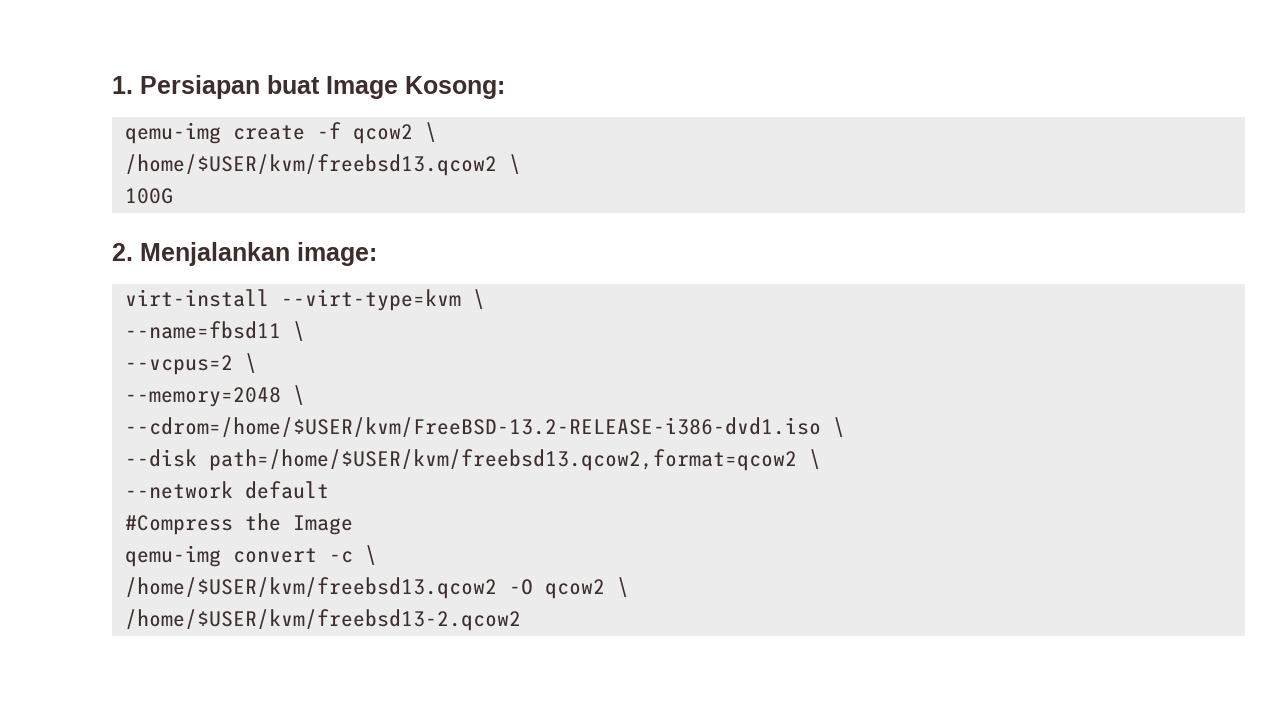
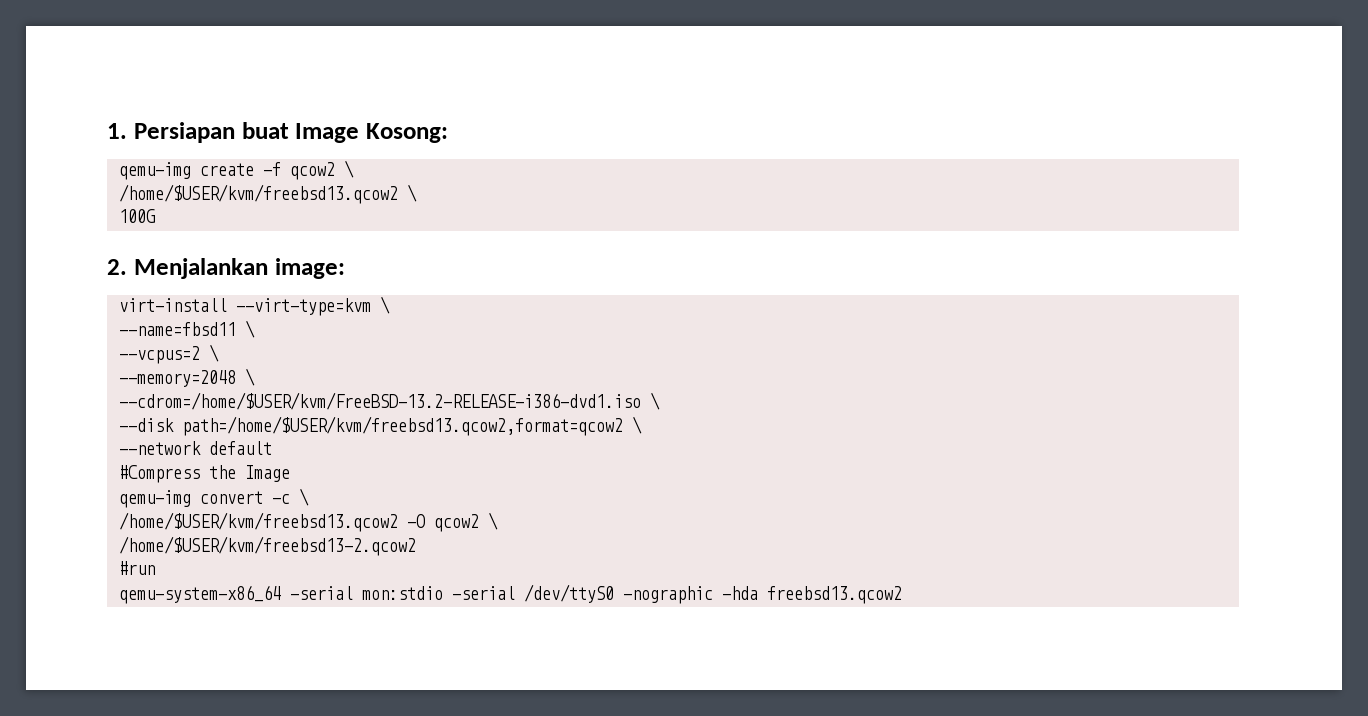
+ #run
+ qemu-system-x86_64 -serial mon:stdio -serial /dev/ttyS0 -nographic -hda freebsd13.qcow2

